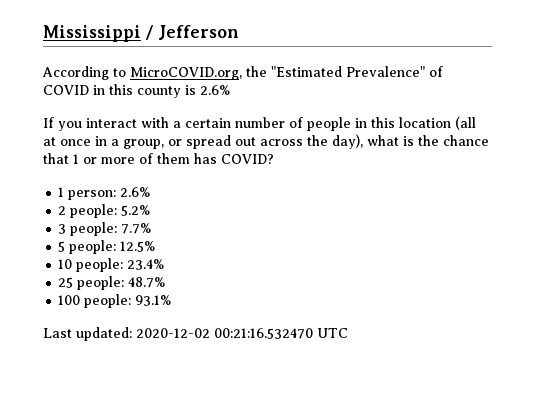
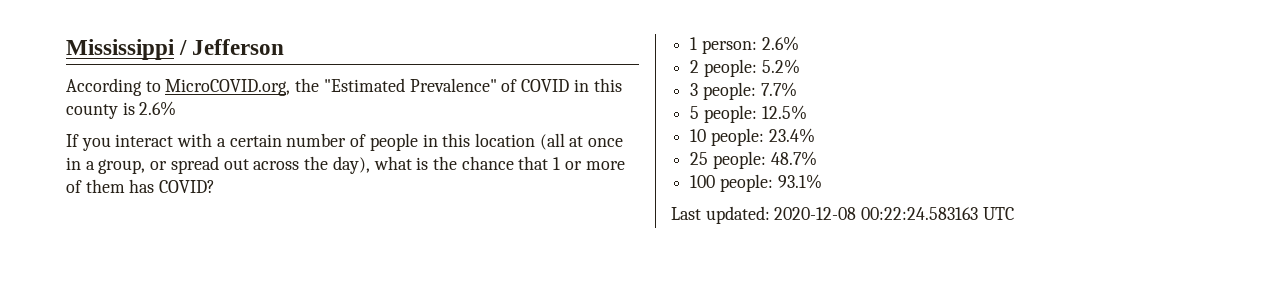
- Last updated: 2020-12-02 00:21:16.532470 UTC
+ Last updated: 2020-12-08 00:22:24.583163 UTC

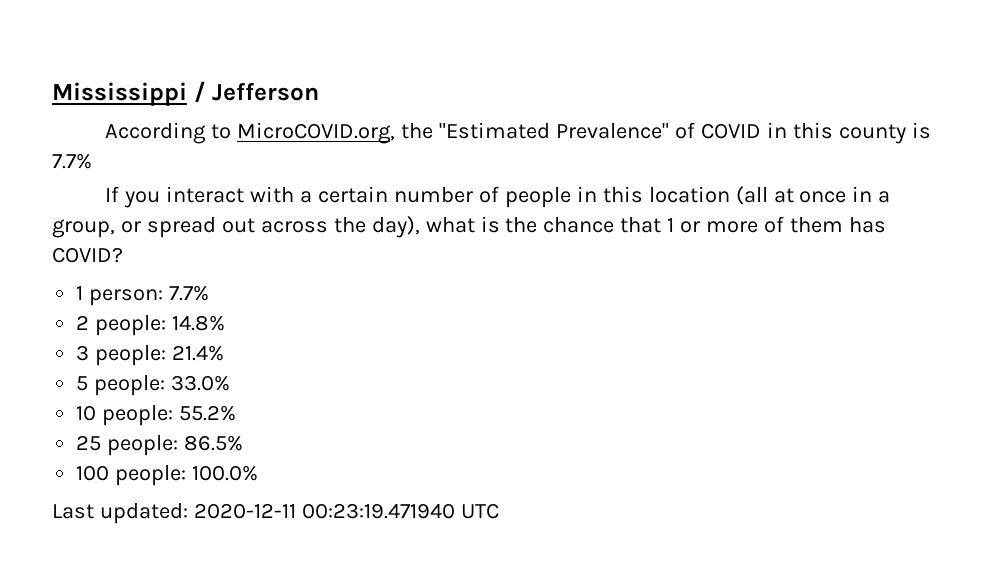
- According to MicroCOVID.org, the "Estimated Prevalence" of COVID in this county is 2.6%
+ According to MicroCOVID.org, the "Estimated Prevalence" of COVID in this county is 7.7%
- 1 person: 2.6%
+ 1 person: 7.7%
- 2 people: 5.2%
+ 2 people: 14.8%
- 3 people: 7.7%
+ 3 people: 21.4%
- 5 people: 12.5%
+ 5 people: 33.0%
- 10 people: 23.4%
+ 10 people: 55.2%
- 25 people: 48.7%
+ 25 people: 86.5%
- 100 people: 93.1%
+ 100 people: 100.0%
- Last updated: 2020-12-08 00:22:24.583163 UTC
+ Last updated: 2020-12-11 00:23:19.471940 UTC

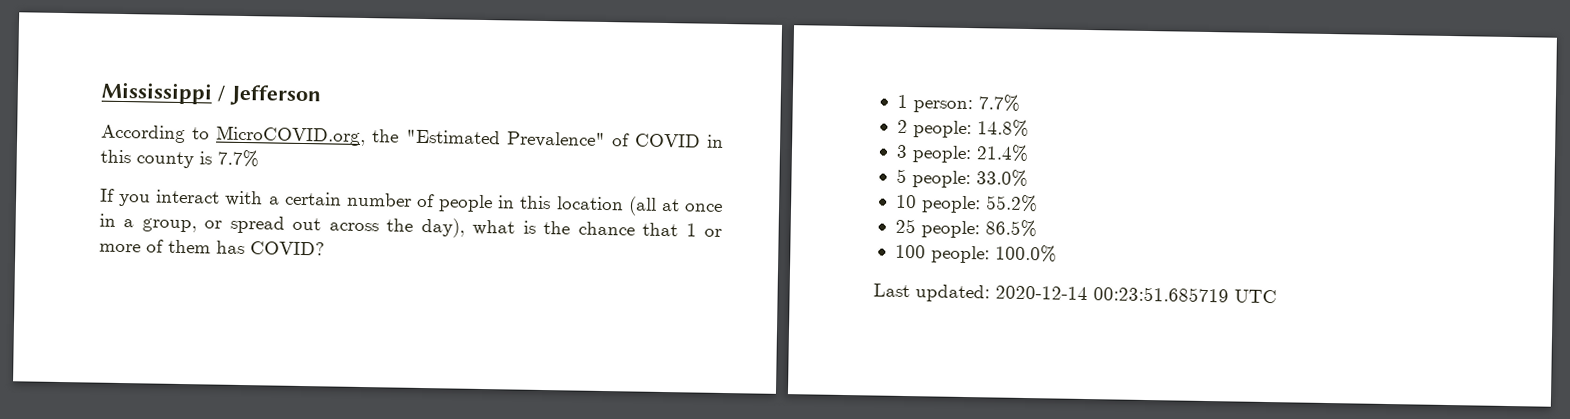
- Last updated: 2020-12-11 00:23:19.471940 UTC
+ Last updated: 2020-12-14 00:23:51.685719 UTC

